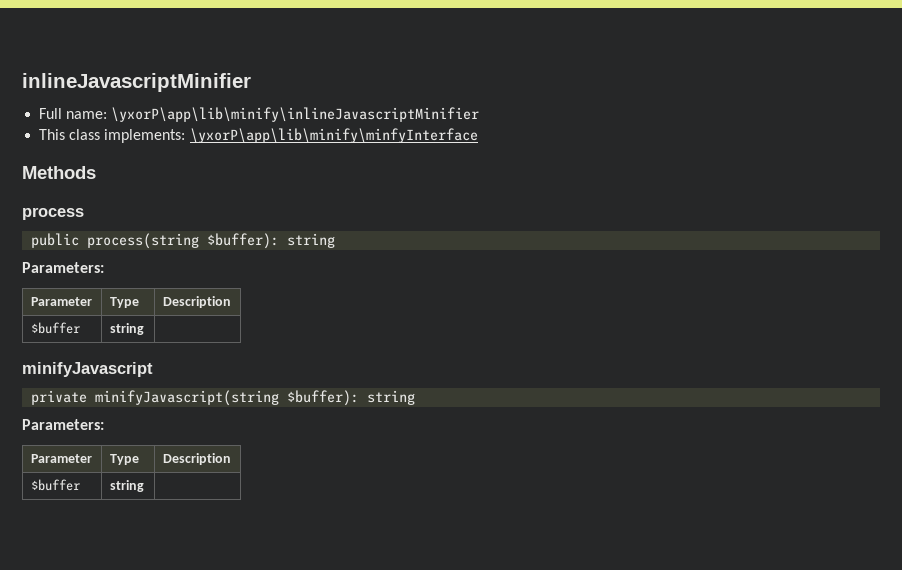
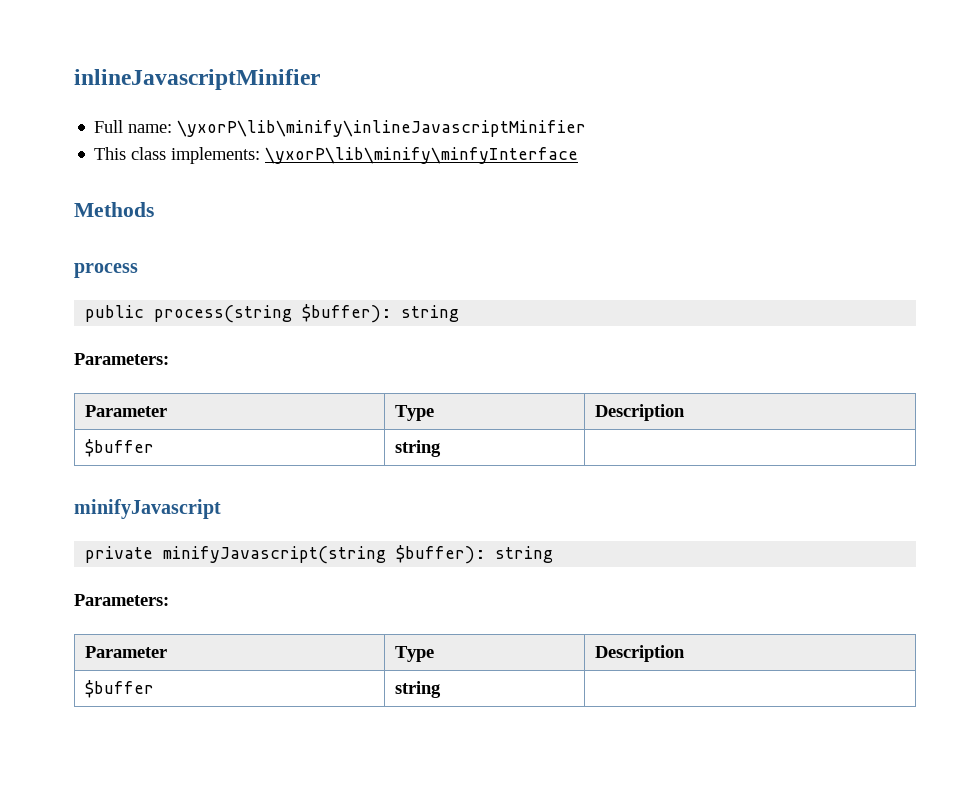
- Full name: \yxorP\app\lib\minify\inlineJavascriptMinifier
+ Full name: \yxorP\lib\minify\inlineJavascriptMinifier
- This class implements: \yxorP\app\lib\minify\minfyInterface
+ This class implements: \yxorP\lib\minify\minfyInterface

